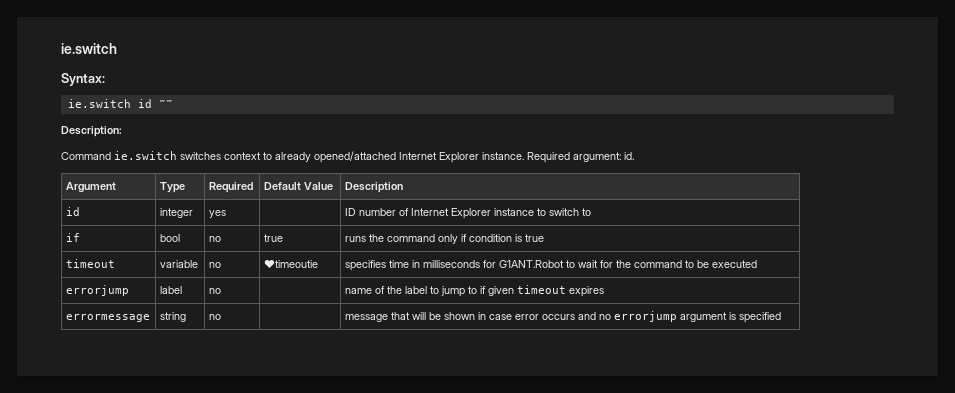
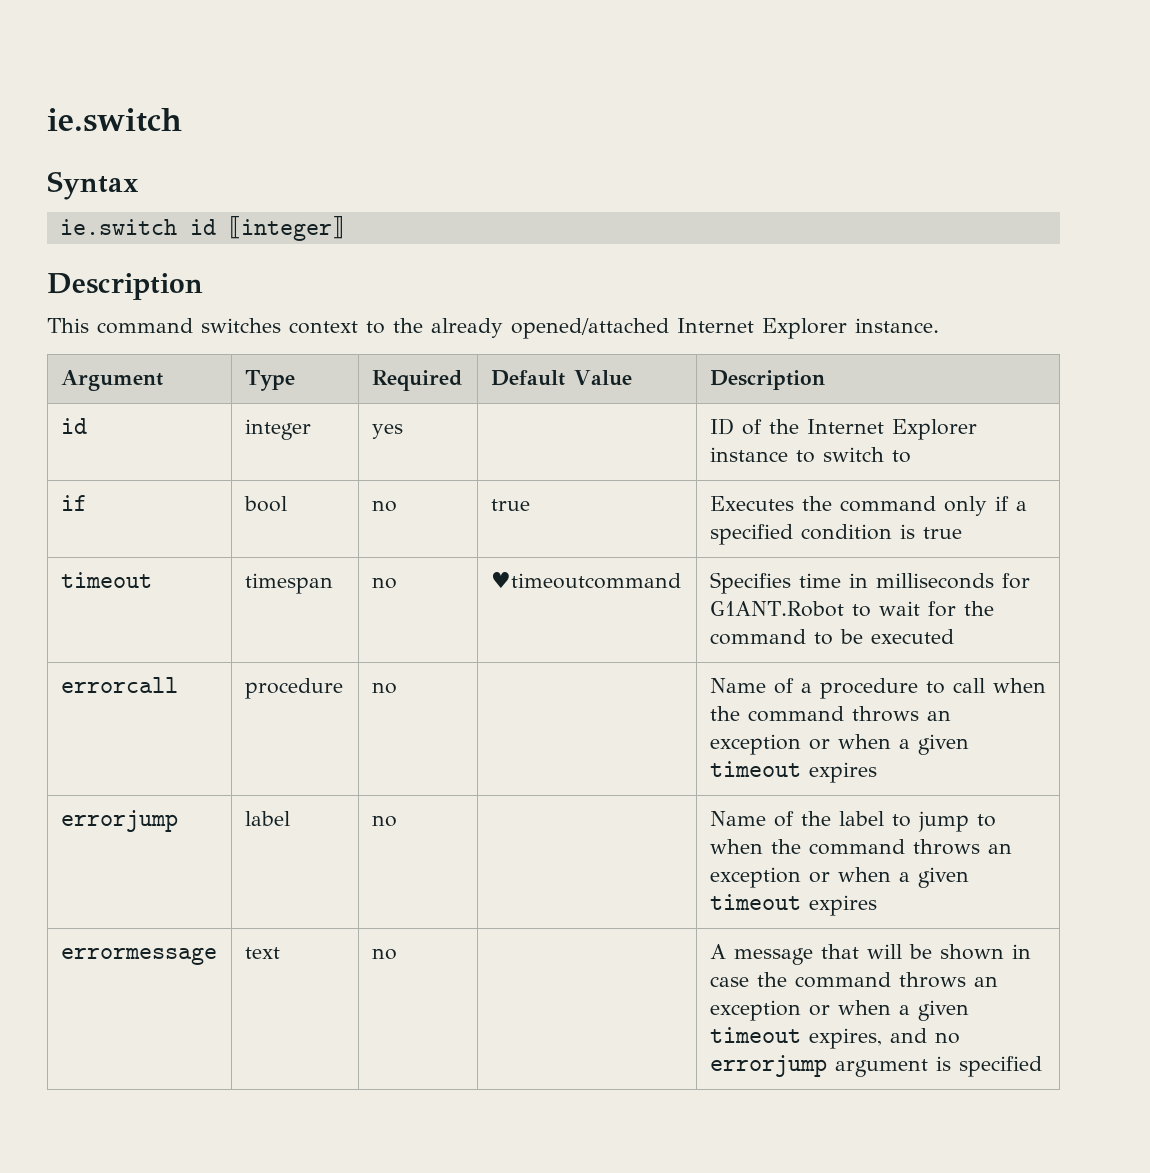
- Syntax:
+ Syntax
- ie.switch id ‴‴
- Description:
- Command ie.switch switches context to already opened/attached Internet Explorer instance. Required argument: id.
+ ie.switch id ⟦integer⟧
+ Description
+ This command switches context to the already opened/attached Internet Explorer instance.
- id | integer | yes | | ID number of Internet Explorer instance to switch to
+ id | integer | yes | | ID of the Internet Explorer instance to switch to
- if | bool | no | true | runs the command only if condition is true
+ if | bool | no | true | Executes the command only if a specified condition is true
- timeout | variable | no | ♥timeoutie | specifies time in milliseconds for G1ANT.Robot to wait for the command to be executed
+ timeout | timespan | no | ♥timeoutcommand | Specifies time in milliseconds for G1ANT.Robot to wait for the command to be executed
+ errorcall | procedure | no | | Name of a procedure to call when the command throws an exception or when a given timeout expires
- errorjump | label | no | | name of the label to jump to if given timeout expires
+ errorjump | label | no | | Name of the label to jump to when the command throws an exception or when a given timeout expires
- errormessage | string | no | | message that will be shown in case error occurs and no errorjump argument is specified
+ errormessage | text | no | | A message that will be shown in case the command throws an exception or when a given timeout expires, and no errorjump argument is specified

